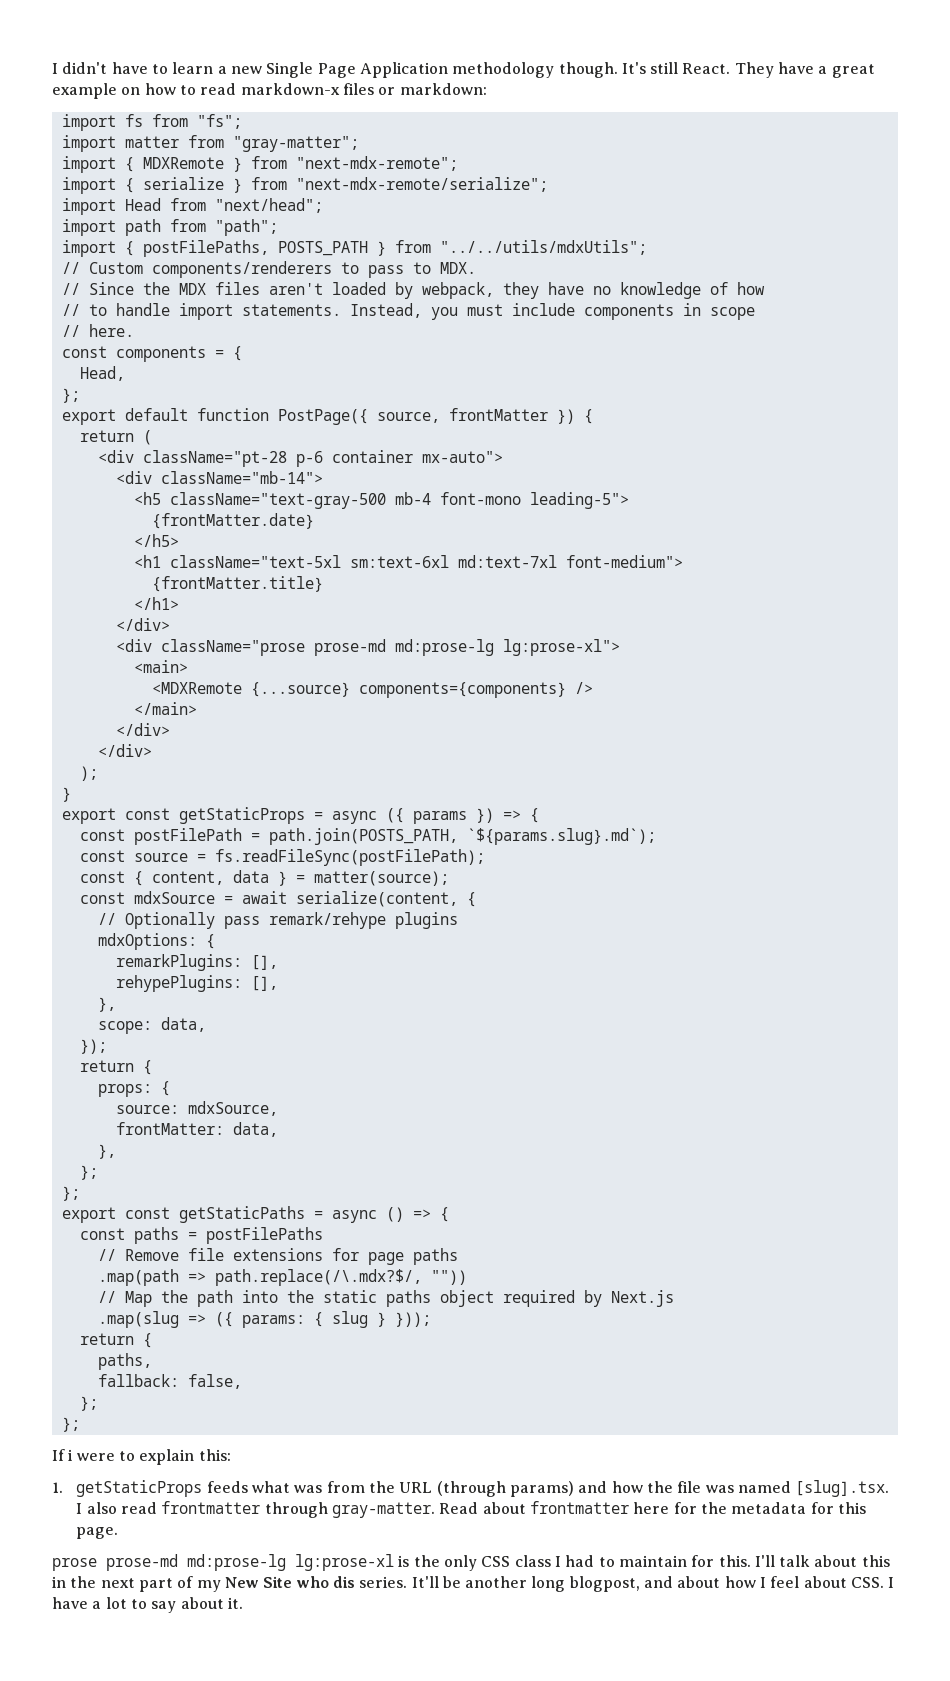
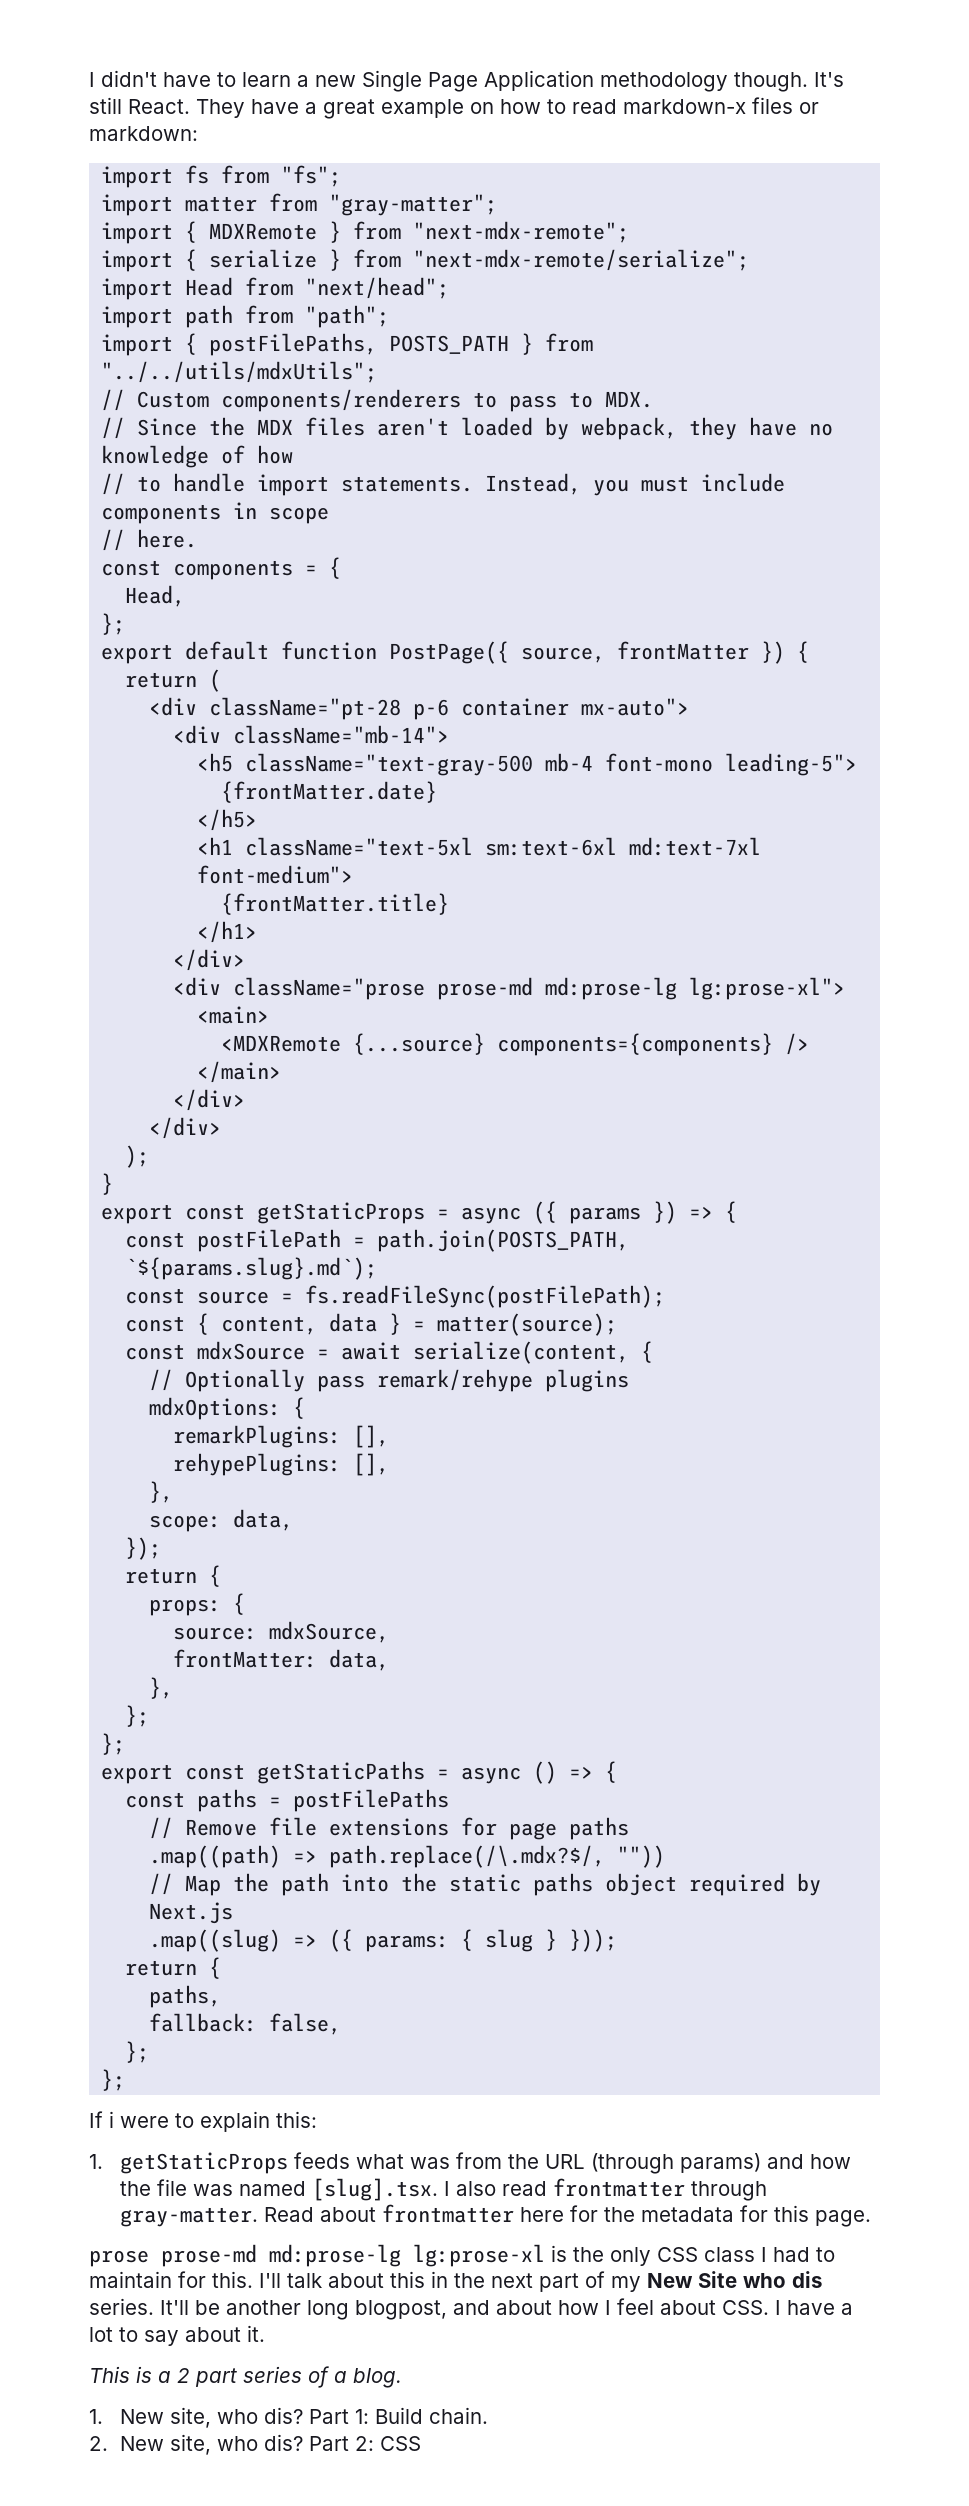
- .map(path => path.replace(/\.mdx?$/, ""))
+ .map((path) => path.replace(/\.mdx?$/, ""))
- .map(slug => ({ params: { slug } }));
+ .map((slug) => ({ params: { slug } }));
+ This is a 2 part series of a blog.
+ 1. New site, who dis? Part 1: Build chain.
+ 2. New site, who dis? Part 2: CSS

